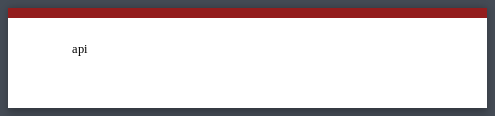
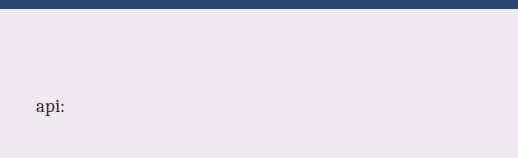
- api
+ api:

